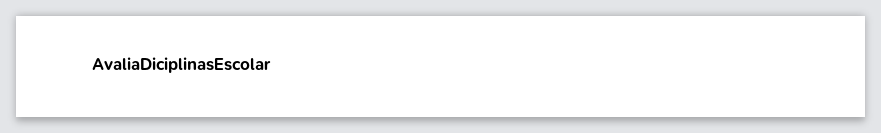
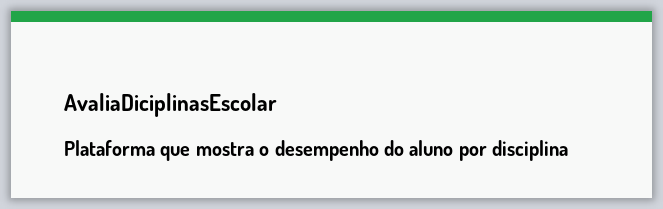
+ Plataforma que mostra o desempenho do aluno por disciplina

